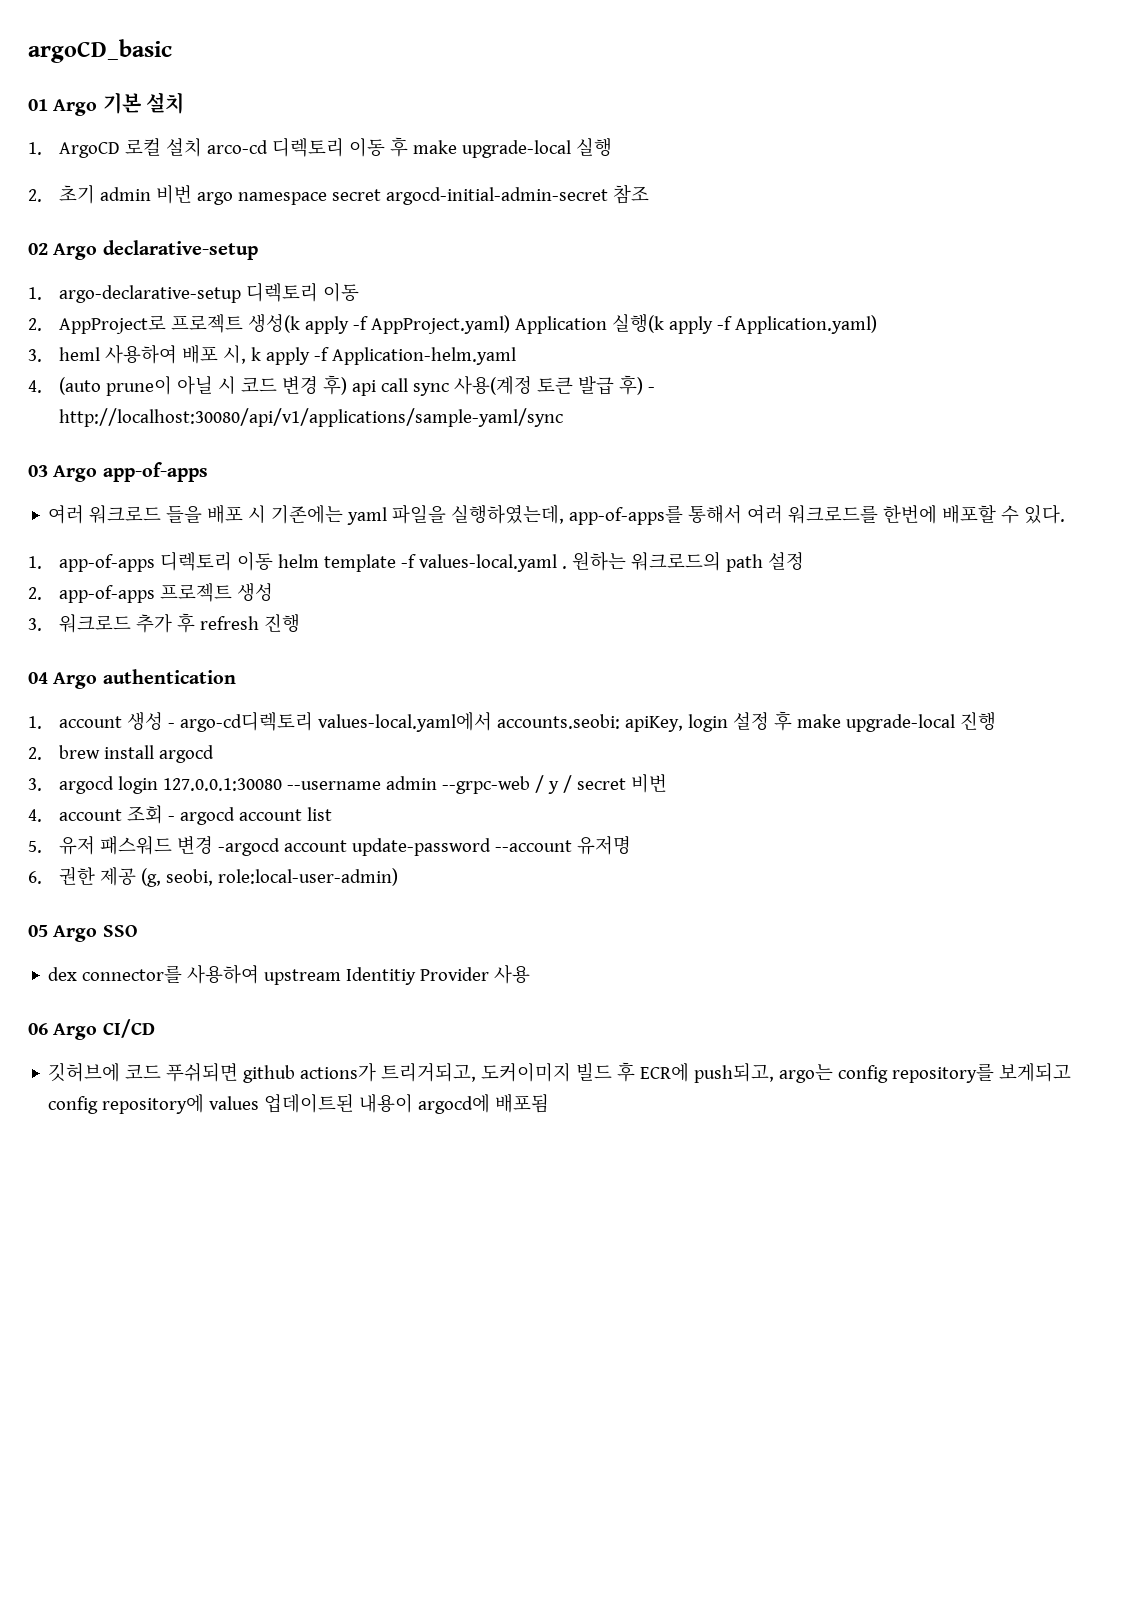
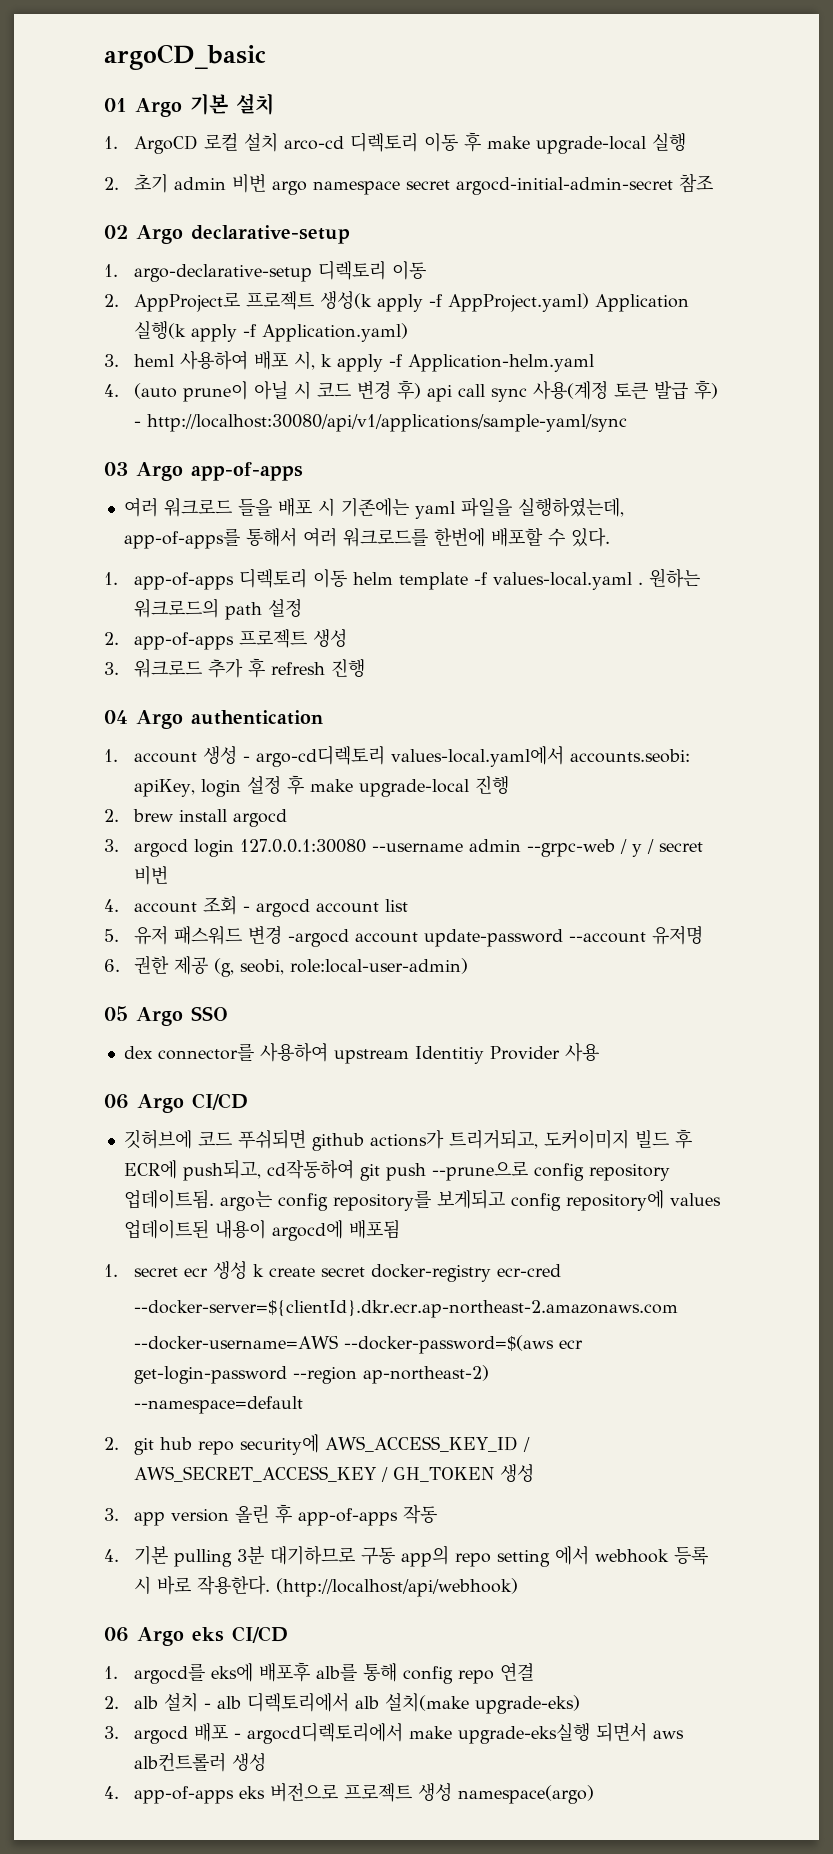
- 깃허브에 코드 푸쉬되면 github actions가 트리거되고, 도커이미지 빌드 후 ECR에 push되고, argo는 config repository를 보게되고 config repository에 values 업데이트된 내용이 argocd에 배포됨
+ 깃허브에 코드 푸쉬되면 github actions가 트리거되고, 도커이미지 빌드 후 ECR에 push되고, cd작동하여 git push --prune으로 config repository 업데이트됨. argo는 config repository를 보게되고 config repository에 values 업데이트된 내용이 argocd에 배포됨
+ 1. secret ecr 생성 k create secret docker-registry ecr-cred
+ --docker-server=${clientId}.dkr.ecr.ap-northeast-2.amazonaws.com
+ --docker-username=AWS --docker-password=$(aws ecr get-login-password --region ap-northeast-2)
+ --namespace=default
+ 2. git hub repo security에 AWS_ACCESS_KEY_ID / AWS_SECRET_ACCESS_KEY / GH_TOKEN 생성
+ 3. app version 올린 후 app-of-apps 작동
+ 4. 기본 pulling 3분 대기하므로 구동 app의 repo setting 에서 webhook 등록 시 바로 작용한다. (http://localhost/api/webhook)
+ 06 Argo eks CI/CD
+ 1. argocd를 eks에 배포후 alb를 통해 config repo 연결
+ 2. alb 설치 - alb 디렉토리에서 alb 설치(make upgrade-eks)
+ 3. argocd 배포 - argocd디렉토리에서 make upgrade-eks실행 되면서 aws alb컨트롤러 생성
+ 4. app-of-apps eks 버전으로 프로젝트 생성 namespace(argo)

